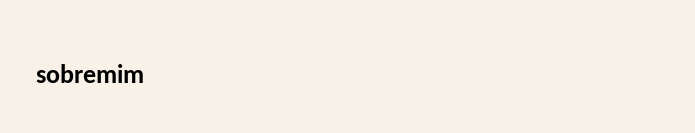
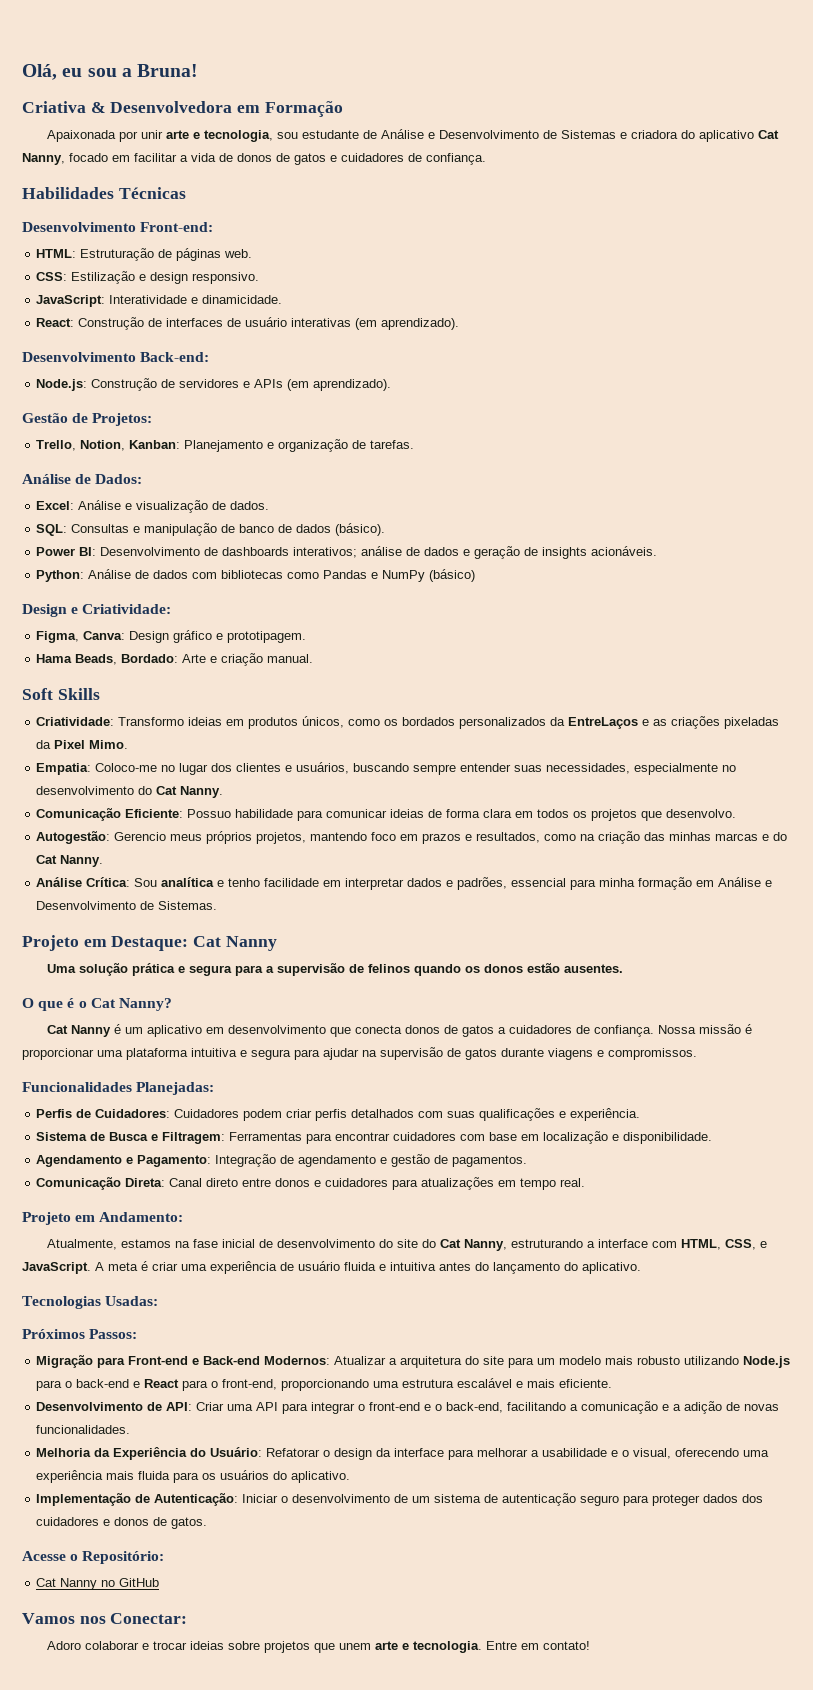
- sobremim
+ Olá, eu sou a Bruna!
+ Criativa & Desenvolvedora em Formação
+ Apaixonada por unir arte e tecnologia, sou estudante de Análise e Desenvolvimento de Sistemas e criadora do aplicativo Cat Nanny, focado em facilitar a vida de donos de gatos e cuidadores de confiança.
+ Habilidades Técnicas
+ Desenvolvimento Front-end:
+ HTML: Estruturação de páginas web.
+ CSS: Estilização e design responsivo.
+ JavaScript: Interatividade e dinamicidade.
+ React: Construção de interfaces de usuário interativas (em aprendizado).
+ Desenvolvimento Back-end:
+ Node.js: Construção de servidores e APIs (em aprendizado).
+ Gestão de Projetos:
+ Trello, Notion, Kanban: Planejamento e organização de tarefas.
+ Análise de Dados:
+ Excel: Análise e visualização de dados.
+ SQL: Consultas e manipulação de banco de dados (básico).
+ Power BI: Desenvolvimento de dashboards interativos; análise de dados e geração de insights acionáveis.
+ Python: Análise de dados com bibliotecas como Pandas e NumPy (básico)
+ Design e Criatividade:
+ Figma, Canva: Design gráfico e prototipagem.
+ Hama Beads, Bordado: Arte e criação manual.
+ Soft Skills
+ Criatividade: Transformo ideias em produtos únicos, como os bordados personalizados da EntreLaços e as criações pixeladas da Pixel Mimo.
+ Empatia: Coloco-me no lugar dos clientes e usuários, buscando sempre entender suas necessidades, especialmente no desenvolvimento do Cat Nanny.
+ Comunicação Eficiente: Possuo habilidade para comunicar ideias de forma clara em todos os projetos que desenvolvo.
+ Autogestão: Gerencio meus próprios projetos, mantendo foco em prazos e resultados, como na criação das minhas marcas e do Cat Nanny.
+ Análise Crítica: Sou analítica e tenho facilidade em interpretar dados e padrões, essencial para minha formação em Análise e Desenvolvimento de Sistemas.
+ Projeto em Destaque: Cat Nanny
+ Uma solução prática e segura para a supervisão de felinos quando os donos estão ausentes.
+ O que é o Cat Nanny?
+ Cat Nanny é um aplicativo em desenvolvimento que conecta donos de gatos a cuidadores de confiança. Nossa missão é proporcionar uma plataforma intuitiva e segura para ajudar na supervisão de gatos durante viagens e compromissos.
+ Funcionalidades Planejadas:
+ Perfis de Cuidadores: Cuidadores podem criar perfis detalhados com suas qualificações e experiência.
+ Sistema de Busca e Filtragem: Ferramentas para encontrar cuidadores com base em localização e disponibilidade.
+ Agendamento e Pagamento: Integração de agendamento e gestão de pagamentos.
+ Comunicação Direta: Canal direto entre donos e cuidadores para atualizações em tempo real.
+ Projeto em Andamento:
+ Atualmente, estamos na fase inicial de desenvolvimento do site do Cat Nanny, estruturando a interface com HTML, CSS, e JavaScript. A meta é criar uma experiência de usuário fluida e intuitiva antes do lançamento do aplicativo.
+ Tecnologias Usadas:
+ Próximos Passos:
+ Migração para Front-end e Back-end Modernos: Atualizar a arquitetura do site para um modelo mais robusto utilizando Node.js para o back-end e React para o front-end, proporcionando uma estrutura escalável e mais eficiente.
+ Desenvolvimento de API: Criar uma API para integrar o front-end e o back-end, facilitando a comunicação e a adição de novas funcionalidades.
+ Melhoria da Experiência do Usuário: Refatorar o design da interface para melhorar a usabilidade e o visual, oferecendo uma experiência mais fluida para os usuários do aplicativo.
+ Implementação de Autenticação: Iniciar o desenvolvimento de um sistema de autenticação seguro para proteger dados dos cuidadores e donos de gatos.
+ Acesse o Repositório:
+ Cat Nanny no GitHub
+ Vamos nos Conectar:
+ Adoro colaborar e trocar ideias sobre projetos que unem arte e tecnologia. Entre em contato!

